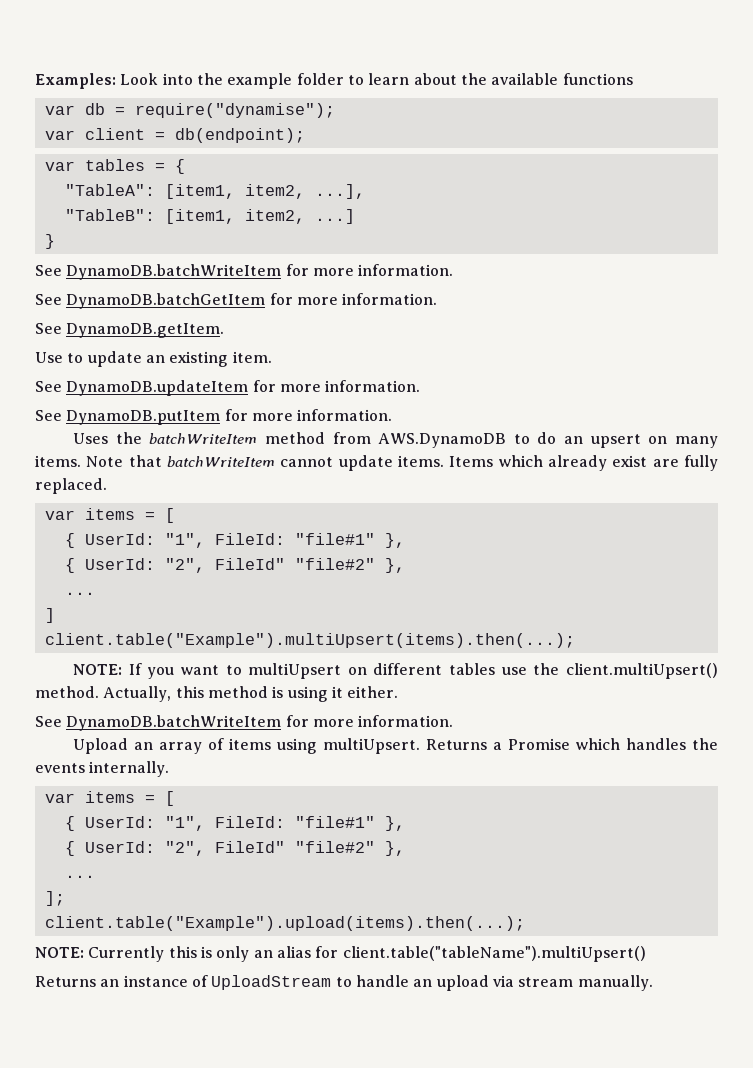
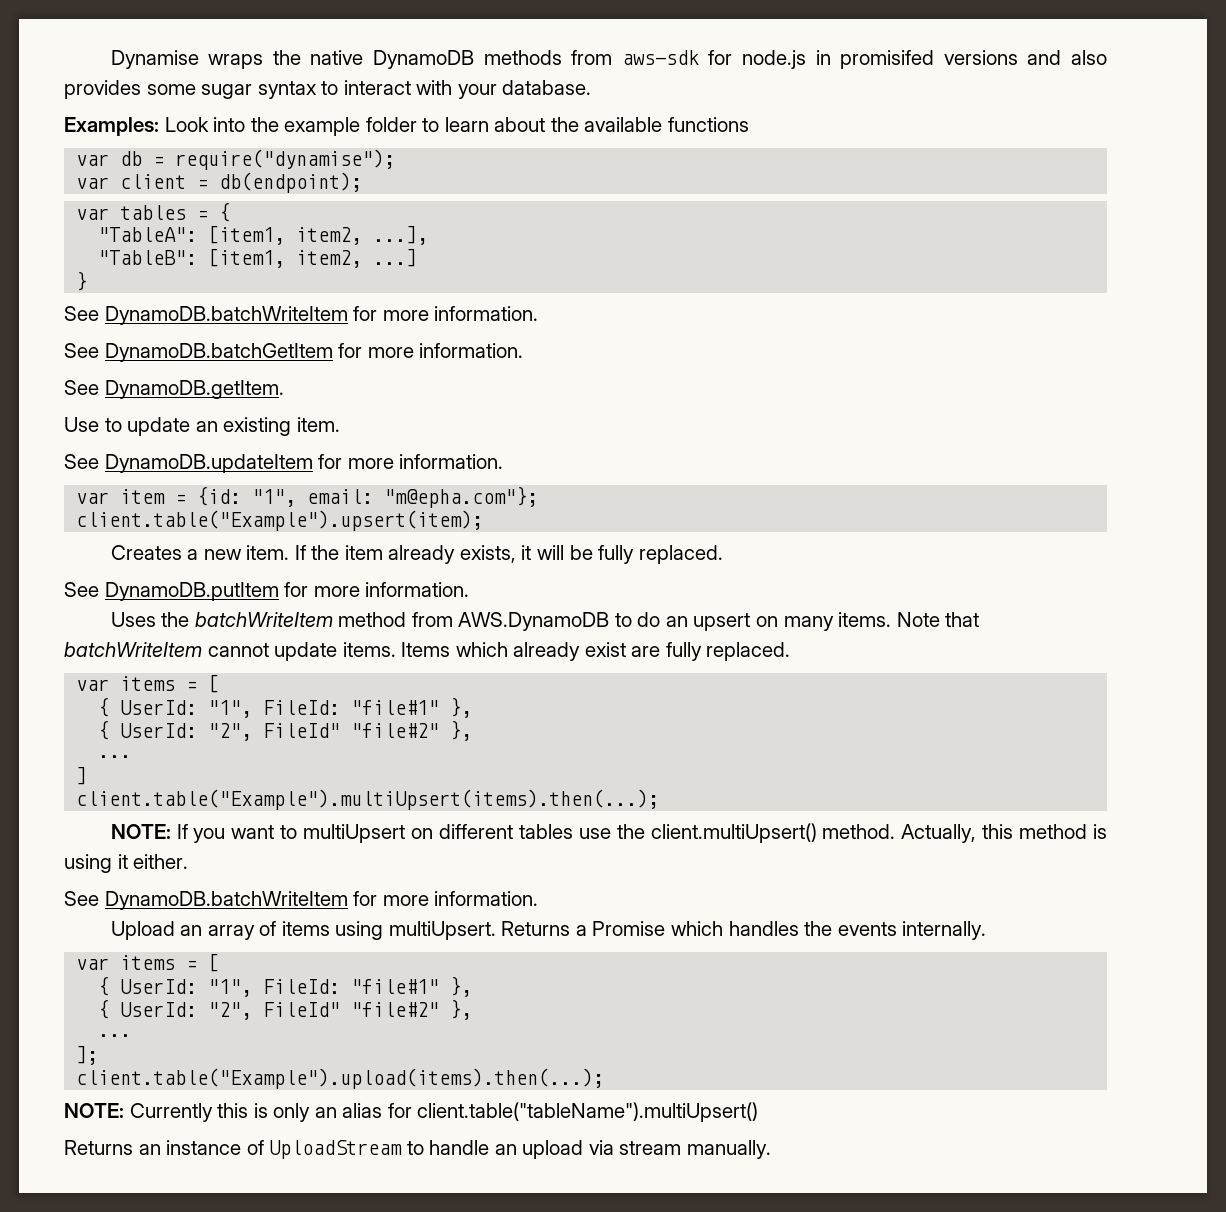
+ Dynamise wraps the native DynamoDB methods from aws-sdk for node.js in promisifed versions and also provides some sugar syntax to interact with your database.
+ var item = {id: "1", email: "m@epha.com"};
+ client.table("Example").upsert(item);
+ Creates a new item. If the item already exists, it will be fully replaced.

